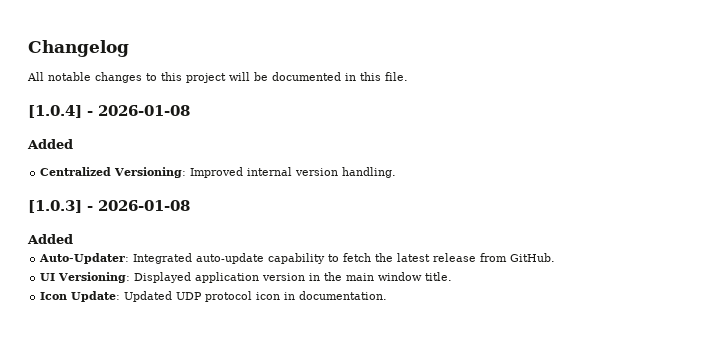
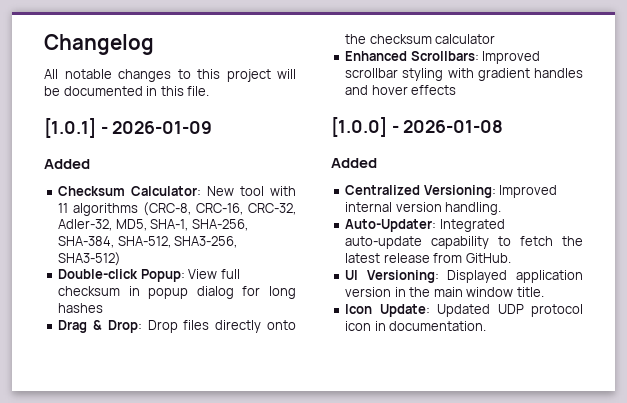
- [1.0.4] - 2026-01-08
+ [1.0.1] - 2026-01-09
+ Added
+ Checksum Calculator: New tool with 11 algorithms (CRC-8, CRC-16, CRC-32, Adler-32, MD5, SHA-1, SHA-256, SHA-384, SHA-512, SHA3-256, SHA3-512)
+ Double-click Popup: View full checksum in popup dialog for long hashes
+ Drag & Drop: Drop files directly onto the checksum calculator
+ Enhanced Scrollbars: Improved scrollbar styling with gradient handles and hover effects
+ [1.0.0] - 2026-01-08
- [1.0.3] - 2026-01-08
- Added

